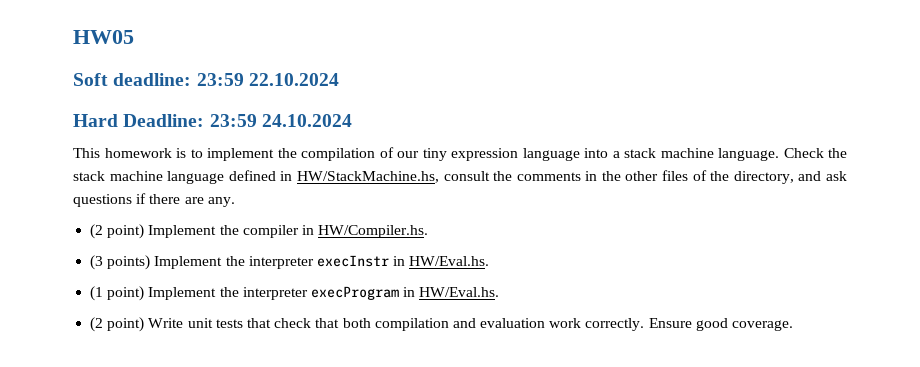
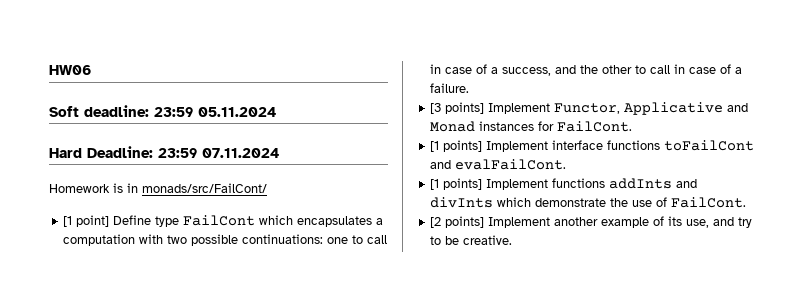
- HW05
+ HW06
- Soft deadline: 23:59 22.10.2024
+ Soft deadline: 23:59 05.11.2024
- Hard Deadline: 23:59 24.10.2024
- This homework is to implement the compilation of our tiny expression language into a stack machine language. Check the stack machine language defined in HW/StackMachine.hs, consult the comments in the other files of the directory, and ask questions if there are any.
- (2 point) Implement the compiler in HW/Compiler.hs.
- (3 points) Implement the interpreter execInstr in HW/Eval.hs.
- (1 point) Implement the interpreter execProgram in HW/Eval.hs.
- (2 point) Write unit tests that check that both compilation and evaluation work correctly. Ensure good coverage.
+ Hard Deadline: 23:59 07.11.2024
+ Homework is in monads/src/FailCont/
+ [1 point] Define type FailCont which encapsulates a computation with two possible continuations: one to call in case of a success, and the other to call in case of a failure.
+ [3 points] Implement Functor, Applicative and Monad instances for FailCont.
+ [1 points] Implement interface functions toFailCont and evalFailCont.
+ [1 points] Implement functions addInts and divInts which demonstrate the use of FailCont.
+ [2 points] Implement another example of its use, and try to be creative.

